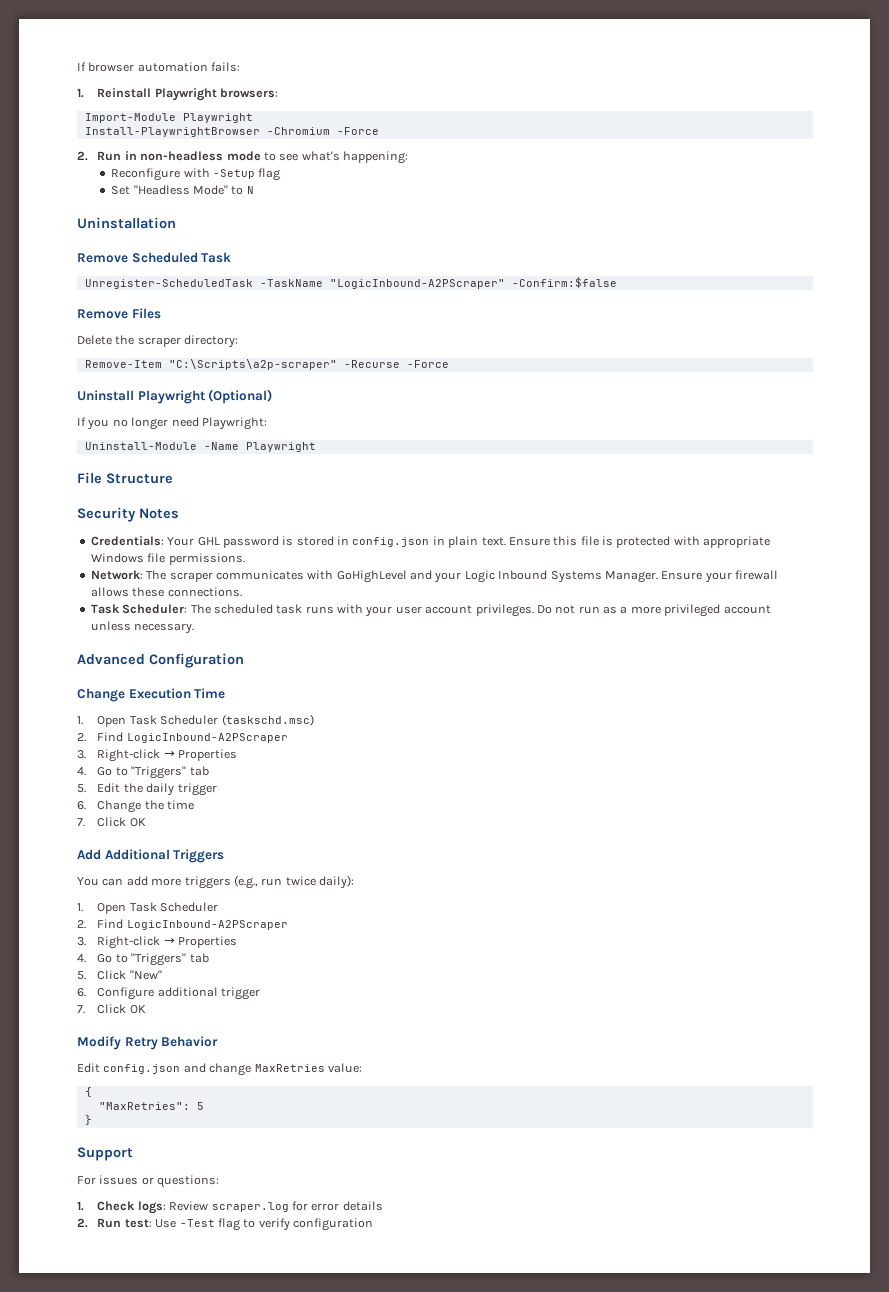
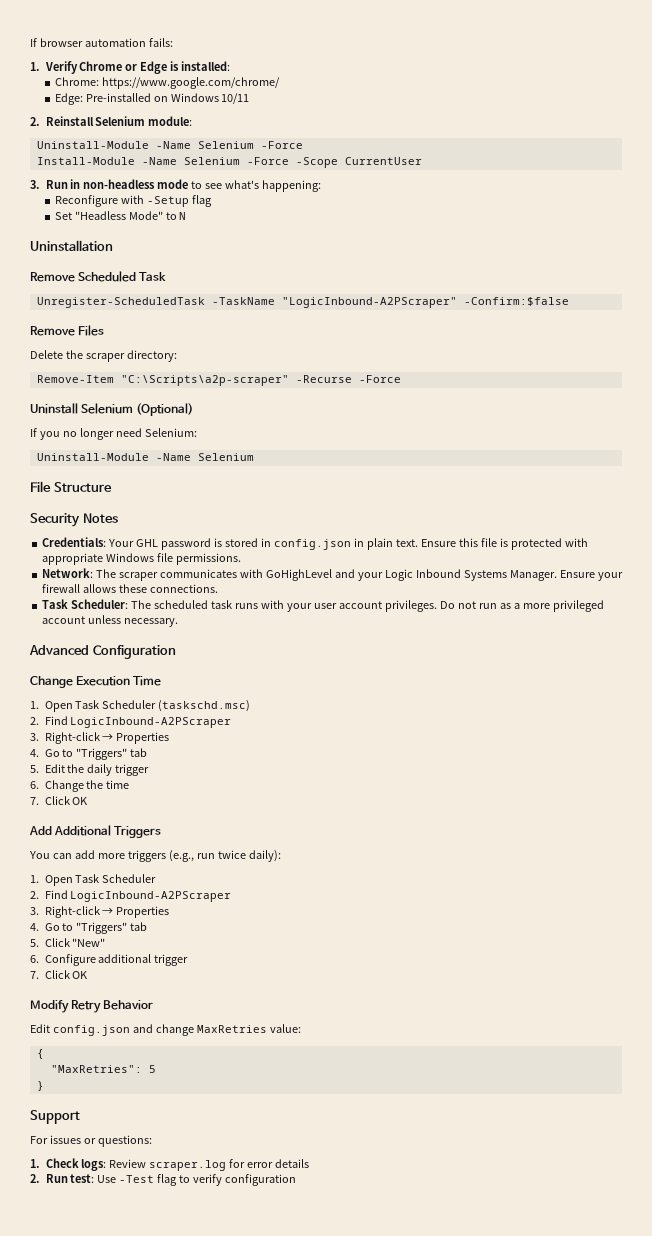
- 1. Reinstall Playwright browsers:
- Import-Module Playwright
- Install-PlaywrightBrowser -Chromium -Force
- 2. Run in non-headless mode to see what's happening:
+ 1. Verify Chrome or Edge is installed:
+ Chrome: https://www.google.com/chrome/
+ Edge: Pre-installed on Windows 10/11
+ 2. Reinstall Selenium module:
+ Uninstall-Module -Name Selenium -Force
+ Install-Module -Name Selenium -Force -Scope CurrentUser
+ 3. Run in non-headless mode to see what's happening:
- Uninstall Playwright (Optional)
+ Uninstall Selenium (Optional)
- If you no longer need Playwright:
- Uninstall-Module -Name Playwright
+ If you no longer need Selenium:
+ Uninstall-Module -Name Selenium

